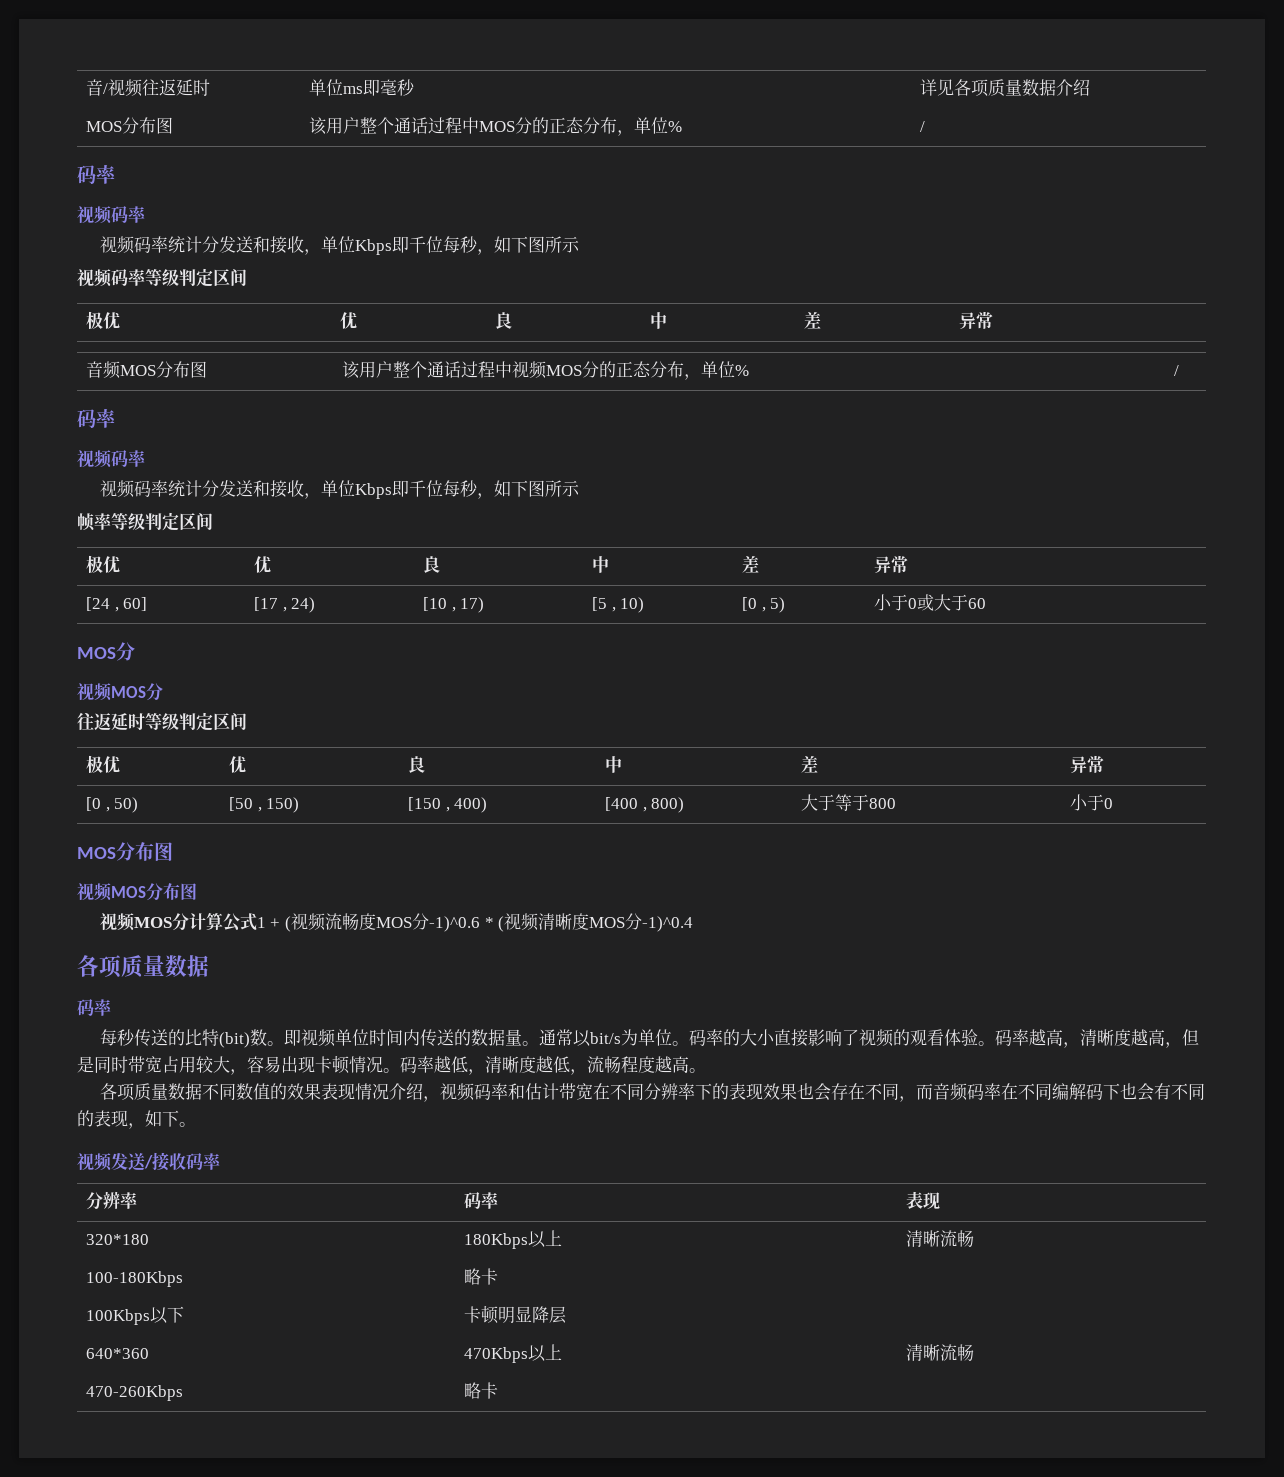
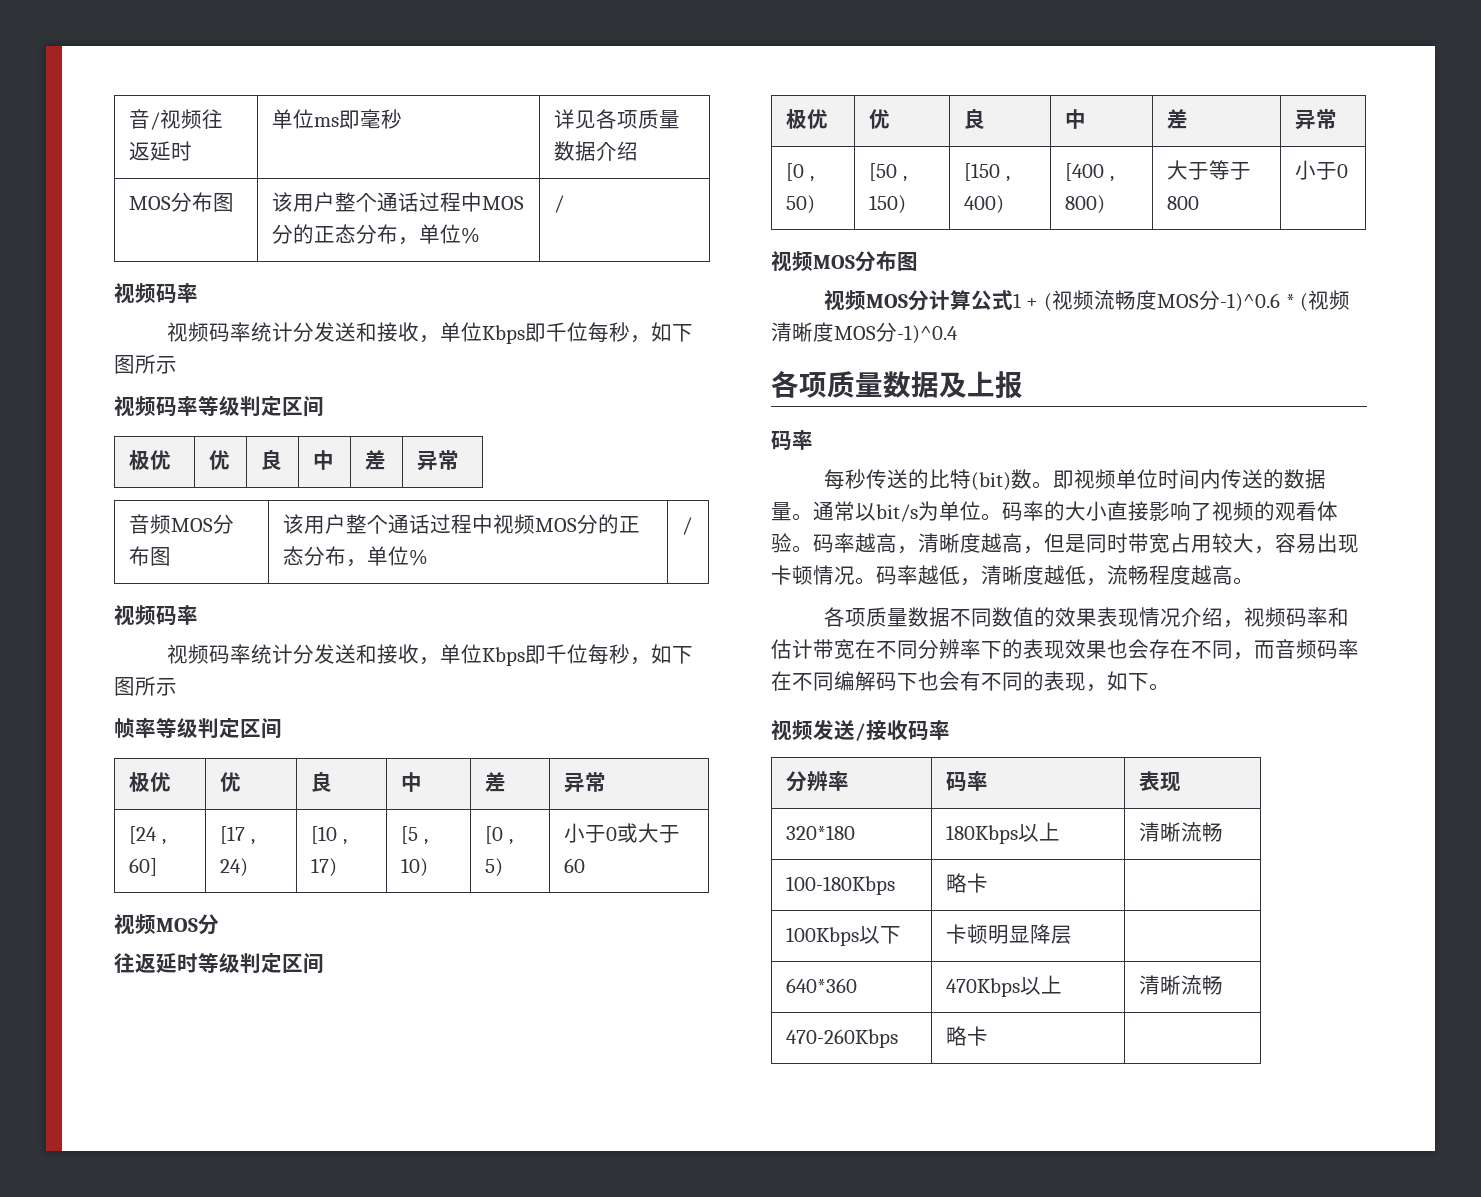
  MOS分布图 | 该用户整个通话过程中MOS分的正态分布，单位% | /
- 码率
  音频MOS分布图 | 该用户整个通话过程中视频MOS分的正态分布，单位% | /
- 码率
  [24 , 60] | [17 , 24) | [10 , 17) | [5 , 10) | [0 , 5) | ⼩于0或⼤于60
- MOS分
  [0 , 50) | [50 , 150) | [150 , 400) | [400 , 800) | 大于等于800 | ⼩于0
- MOS分布图
  视频MOS分计算公式1 + (视频流畅度MOS分-1)^0.6 * (视频清晰度MOS分-1)^0.4
- 各项质量数据
+ 各项质量数据及上报

